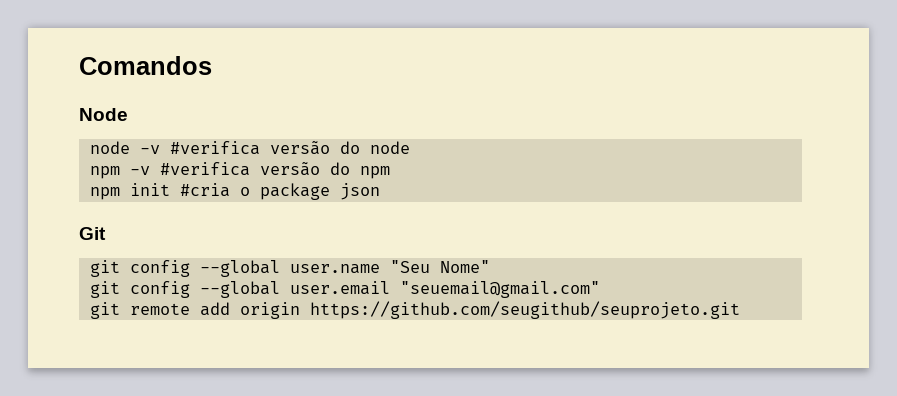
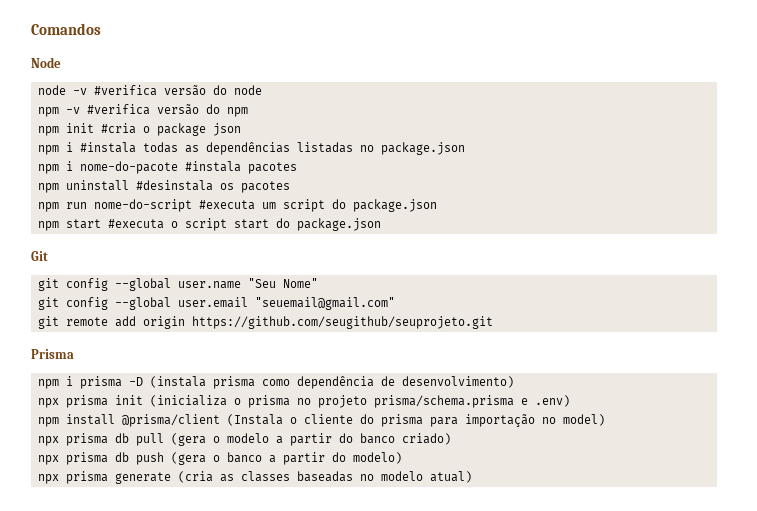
+ npm i #instala todas as dependências listadas no package.json
+ npm i nome-do-pacote #instala pacotes
+ npm uninstall #desinstala os pacotes
+ npm run nome-do-script #executa um script do package.json
+ npm start #executa o script start do package.json
+ Prisma
+ npm i prisma -D (instala prisma como dependência de desenvolvimento)
+ npx prisma init (inicializa o prisma no projeto prisma/schema.prisma e .env)
+ npm install @prisma/client (Instala o cliente do prisma para importação no model)
+ npx prisma db pull (gera o modelo a partir do banco criado)
+ npx prisma db push (gera o banco a partir do modelo)
+ npx prisma generate (cria as classes baseadas no modelo atual)

